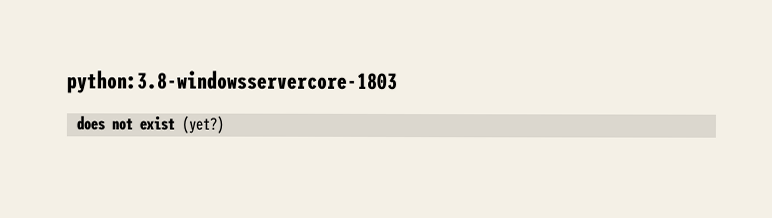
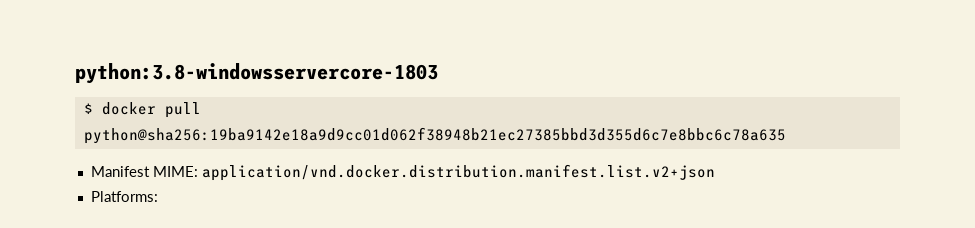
- does not exist (yet?)
+ $ docker pull python@sha256:19ba9142e18a9d9cc01d062f38948b21ec27385bbd3d355d6c7e8bbc6c78a635
+ Manifest MIME: application/vnd.docker.distribution.manifest.list.v2+json
+ Platforms:

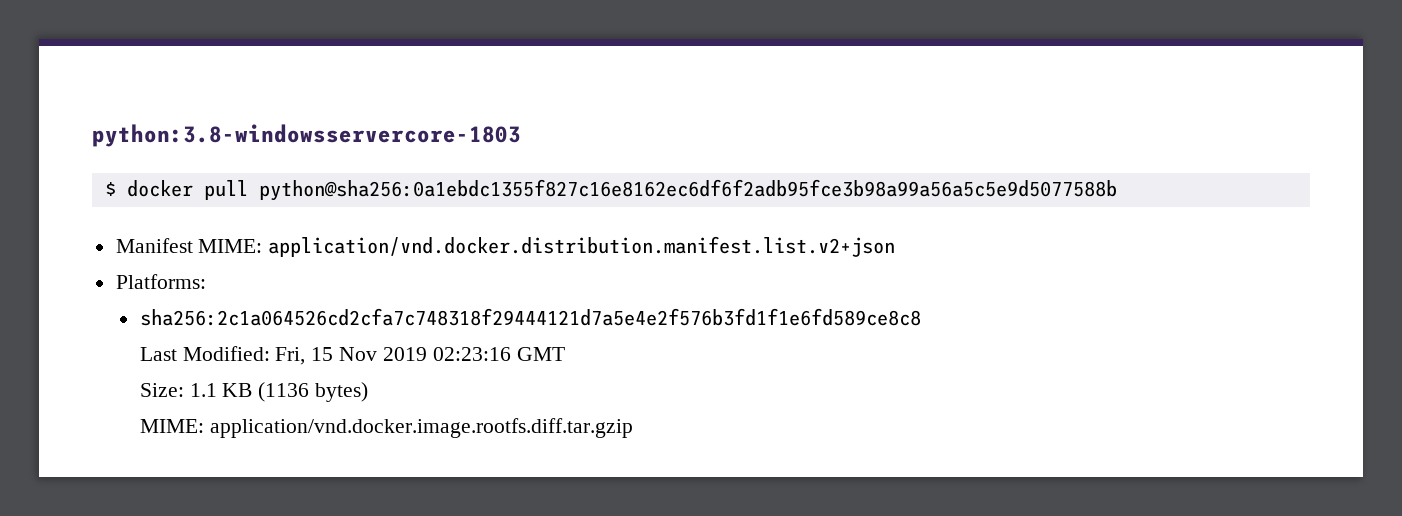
- $ docker pull python@sha256:19ba9142e18a9d9cc01d062f38948b21ec27385bbd3d355d6c7e8bbc6c78a635
+ $ docker pull python@sha256:0a1ebdc1355f827c16e8162ec6df6f2adb95fce3b98a99a56a5c5e9d5077588b
+ sha256:2c1a064526cd2cfa7c748318f29444121d7a5e4e2f576b3fd1f1e6fd589ce8c8
+ Last Modified: Fri, 15 Nov 2019 02:23:16 GMT
+ Size: 1.1 KB (1136 bytes)
+ MIME: application/vnd.docker.image.rootfs.diff.tar.gzip

